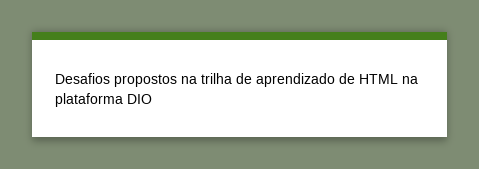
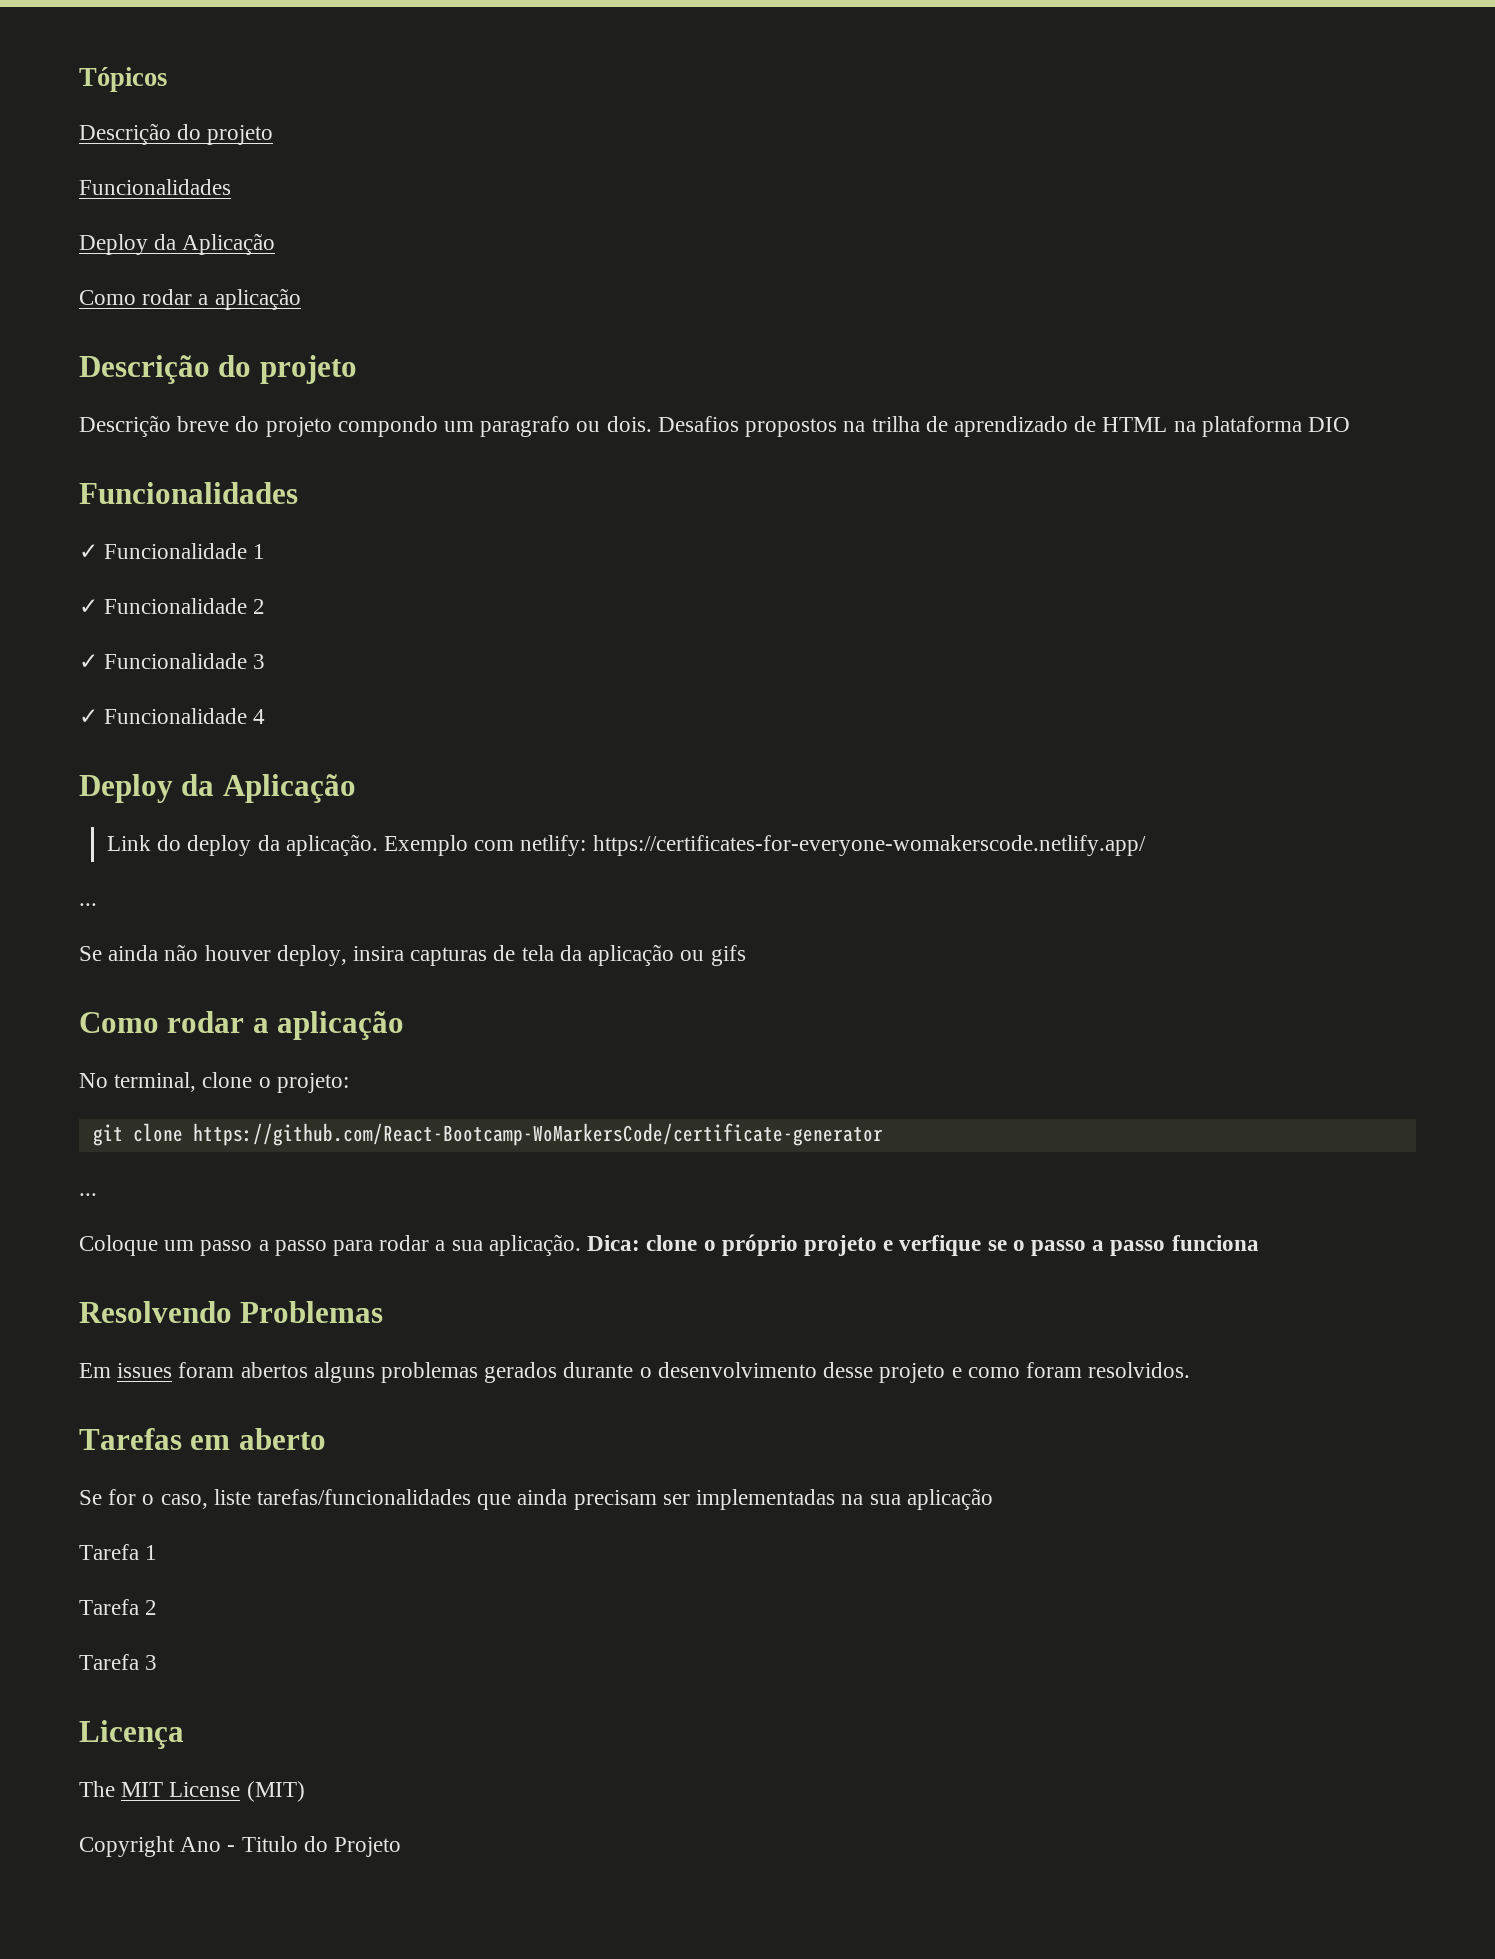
+ Tópicos
+ Descrição do projeto
+ Funcionalidades
+ Deploy da Aplicação
+ Como rodar a aplicação
+ Descrição do projeto
+ Descrição breve do projeto compondo um paragrafo ou dois.
  Desafios propostos na trilha de aprendizado de HTML na plataforma DIO
+ Funcionalidades
+ ✓ Funcionalidade 1
+ ✓ Funcionalidade 2
+ ✓ Funcionalidade 3
+ ✓ Funcionalidade 4
+ Deploy da Aplicação
+ Link do deploy da aplicação. Exemplo com netlify: https://certificates-for-everyone-womakerscode.netlify.app/
+ ...
+ Se ainda não houver deploy, insira capturas de tela da aplicação ou gifs
+ Como rodar a aplicação
+ No terminal, clone o projeto:
+ git clone https://github.com/React-Bootcamp-WoMarkersCode/certificate-generator
+ ...
+ Coloque um passo a passo para rodar a sua aplicação. Dica: clone o próprio projeto e verfique se o passo a passo funciona
+ Resolvendo Problemas
+ Em issues foram abertos alguns problemas gerados durante o desenvolvimento desse projeto e como foram resolvidos.
+ Tarefas em aberto
+ Se for o caso, liste tarefas/funcionalidades que ainda precisam ser implementadas na sua aplicação
+ Tarefa 1
+ Tarefa 2
+ Tarefa 3
+ Licença
+ The MIT License (MIT)
+ Copyright Ano - Titulo do Projeto

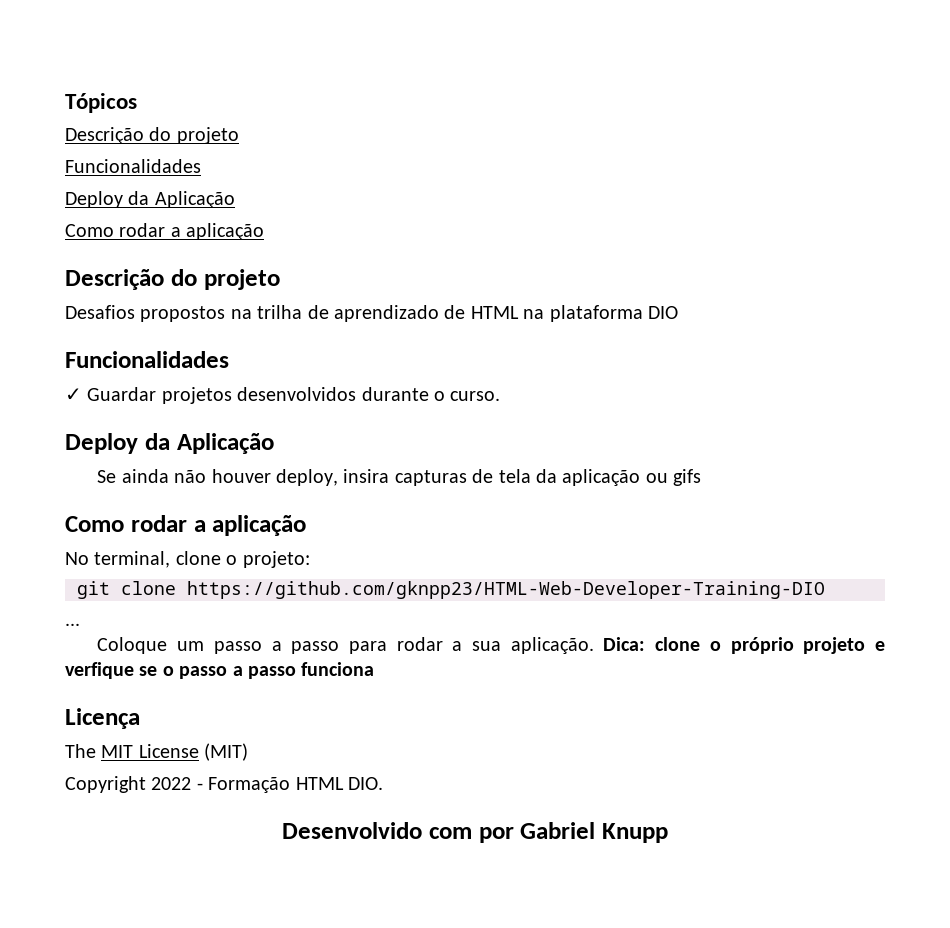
- Descrição breve do projeto compondo um paragrafo ou dois.
- ✓ Funcionalidade 1
- ✓ Funcionalidade 2
- ✓ Funcionalidade 3
- ✓ Funcionalidade 4
+ ✓ Guardar projetos desenvolvidos durante o curso.
  Deploy da Aplicação
- Link do deploy da aplicação. Exemplo com netlify: https://certificates-for-everyone-womakerscode.netlify.app/
- ...
- git clone https://github.com/React-Bootcamp-WoMarkersCode/certificate-generator
+ git clone https://github.com/gknpp23/HTML-Web-Developer-Training-DIO
- Resolvendo Problemas
- Em issues foram abertos alguns problemas gerados durante o desenvolvimento desse projeto e como foram resolvidos.
- Tarefas em aberto
- Se for o caso, liste tarefas/funcionalidades que ainda precisam ser implementadas na sua aplicação
- Tarefa 1
- Tarefa 2
- Tarefa 3
- Copyright Ano - Titulo do Projeto
+ Copyright 2022 - Formação HTML DIO.
+ Desenvolvido com por Gabriel Knupp

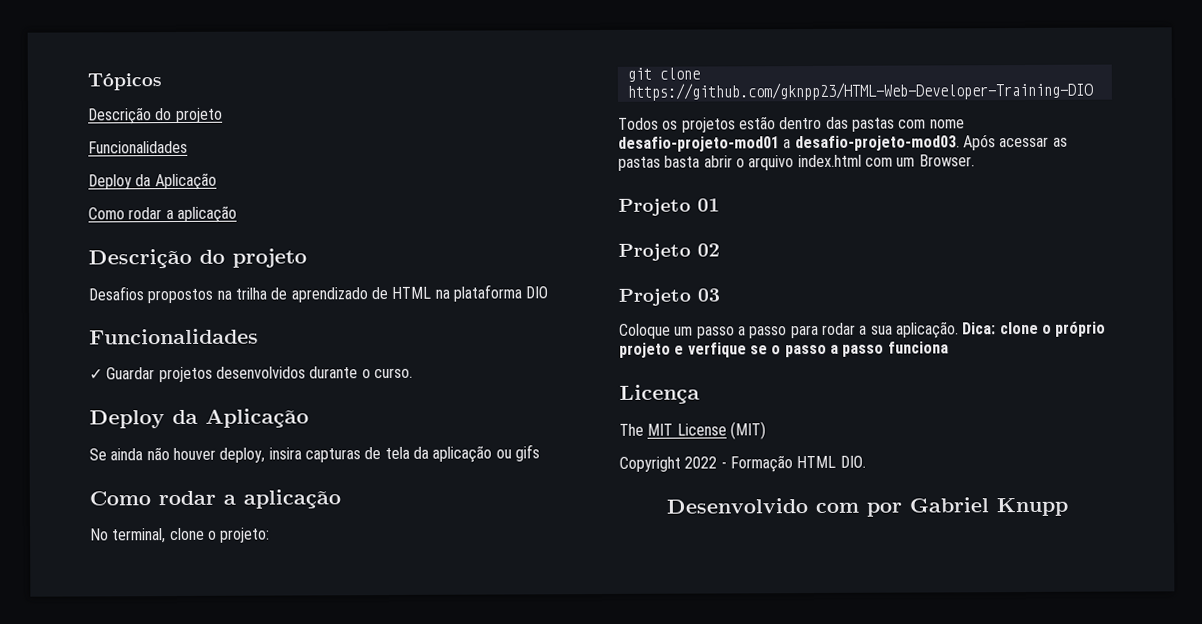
- ...
+ Todos os projetos estão dentro das pastas com nome desafio-projeto-mod01 a desafio-projeto-mod03. Após acessar as pastas basta abrir o arquivo index.html com um Browser.
+ Projeto 01
+ Projeto 02
+ Projeto 03

